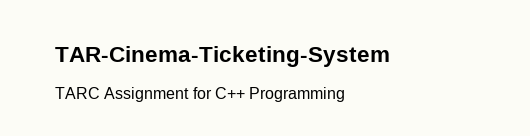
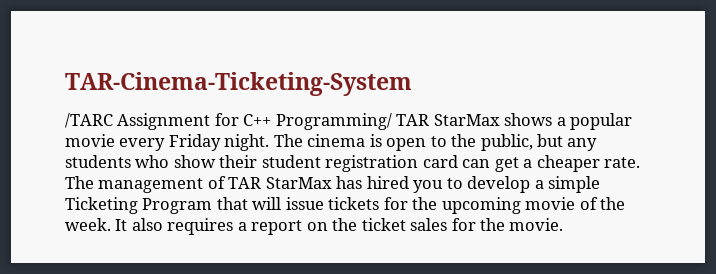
- TARC Assignment for C++ Programming
+ /TARC Assignment for C++ Programming/ TAR StarMax shows a popular movie every Friday night. The cinema is open to the public, but any students who show their student registration card can get a cheaper rate. The management of TAR StarMax has hired you to develop a simple Ticketing Program that will issue tickets for the upcoming movie of the week. It also requires a report on the ticket sales for the movie.

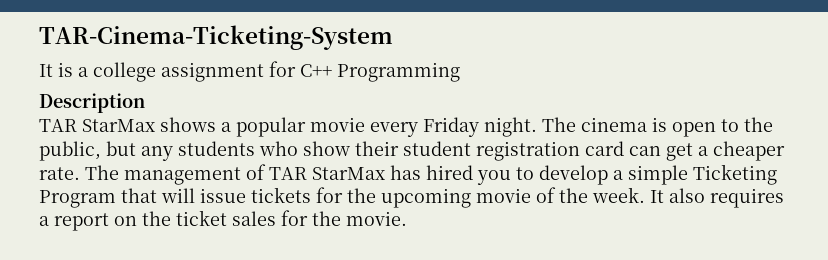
- /TARC Assignment for C++ Programming/ TAR StarMax shows a popular movie every Friday night.
+ It is a college assignment for C++ Programming
+ Description
+ TAR StarMax shows a popular movie every Friday night.

